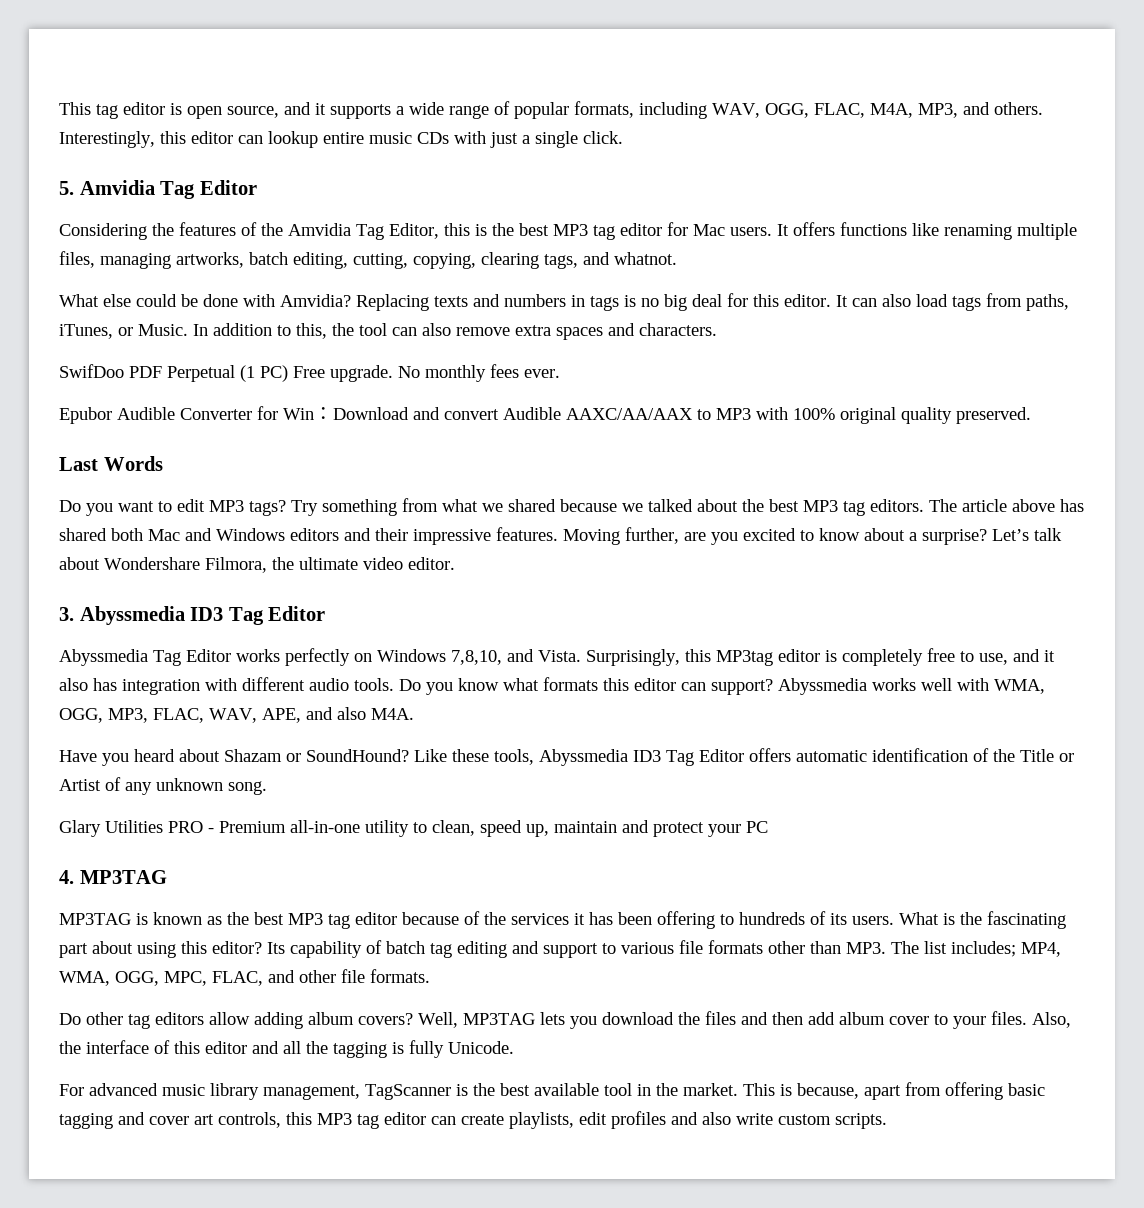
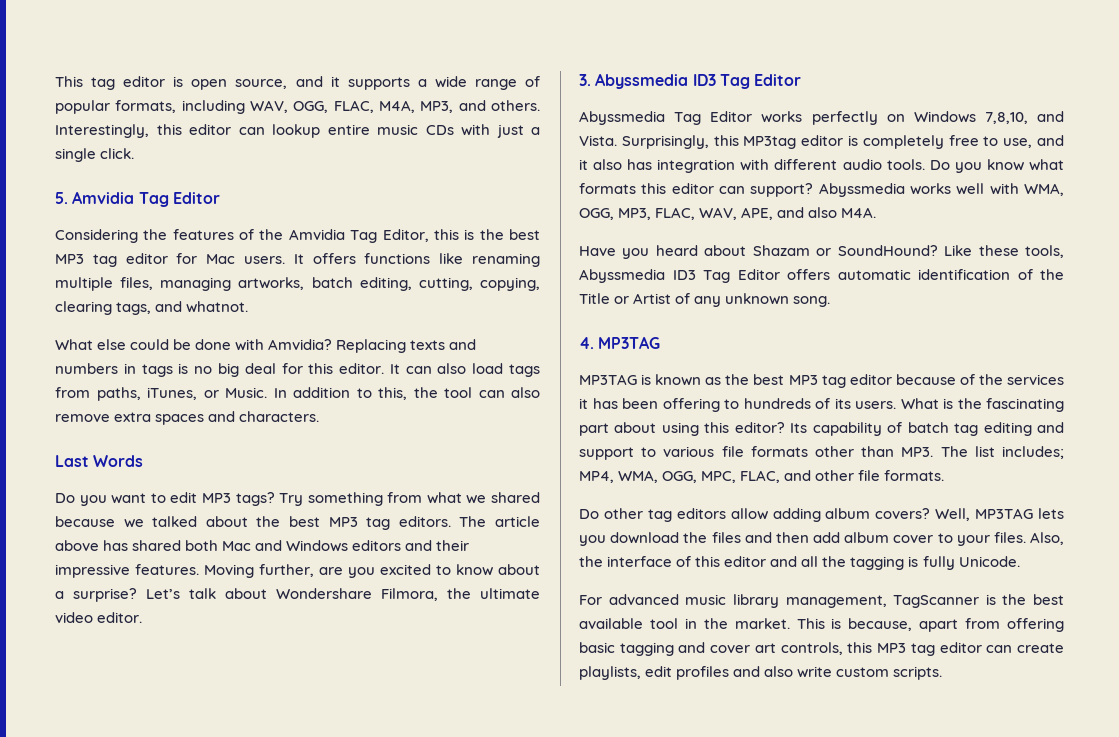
- SwifDoo PDF Perpetual (1 PC) Free upgrade. No monthly fees ever.
- Epubor Audible Converter for Win：Download and convert Audible AAXC/AA/AAX to MP3 with 100% original quality preserved.
- Glary Utilities PRO - Premium all-in-one utility to clean, speed up, maintain and protect your PC

